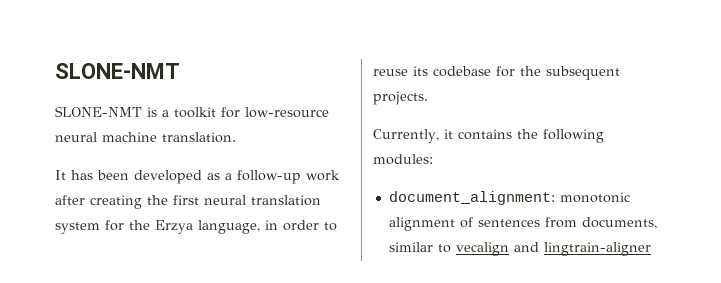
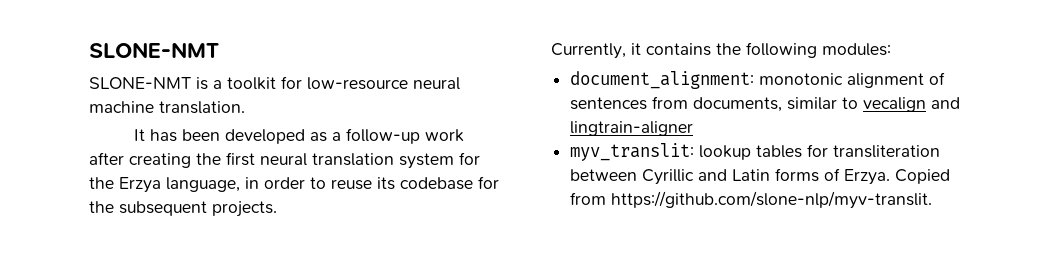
+ myv_translit: lookup tables for transliteration between Cyrillic and Latin forms of Erzya. Copied from https://github.com/slone-nlp/myv-translit.

